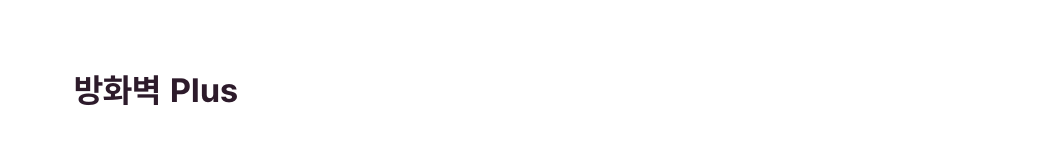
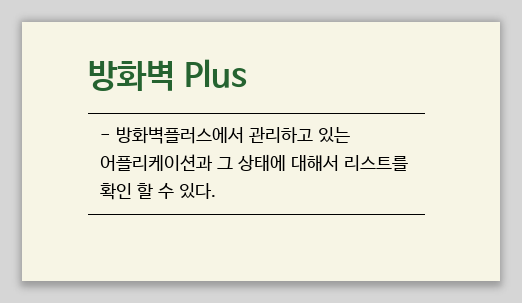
+ - 방화벽플러스에서 관리하고 있는 어플리케이션과 그 상태에 대해서 리스트를 확인 할 수 있다.

